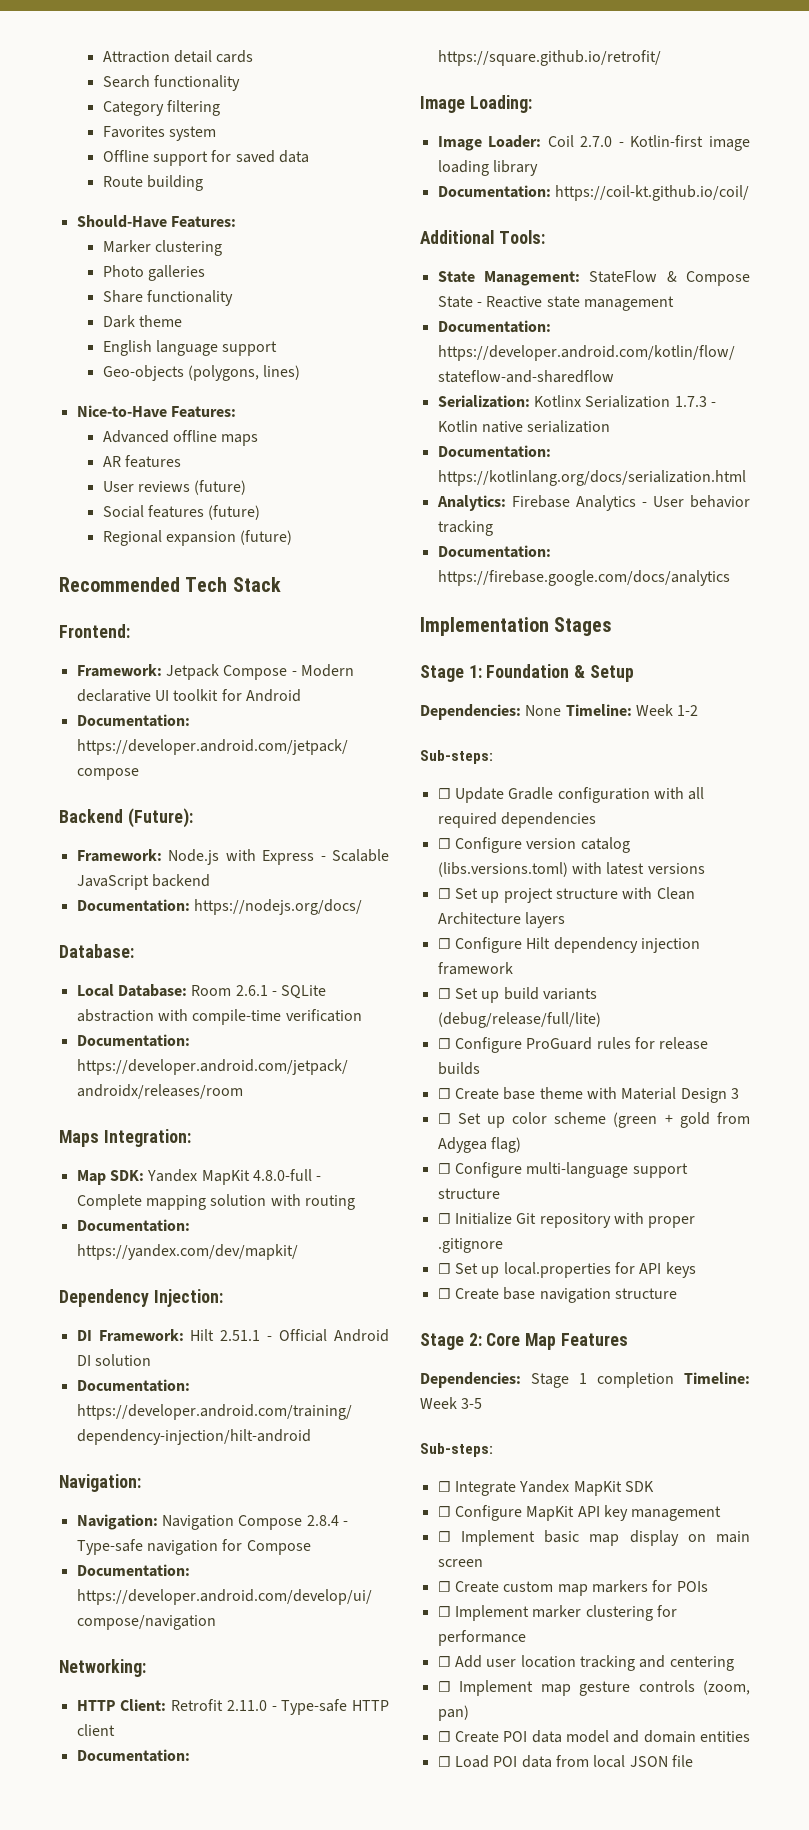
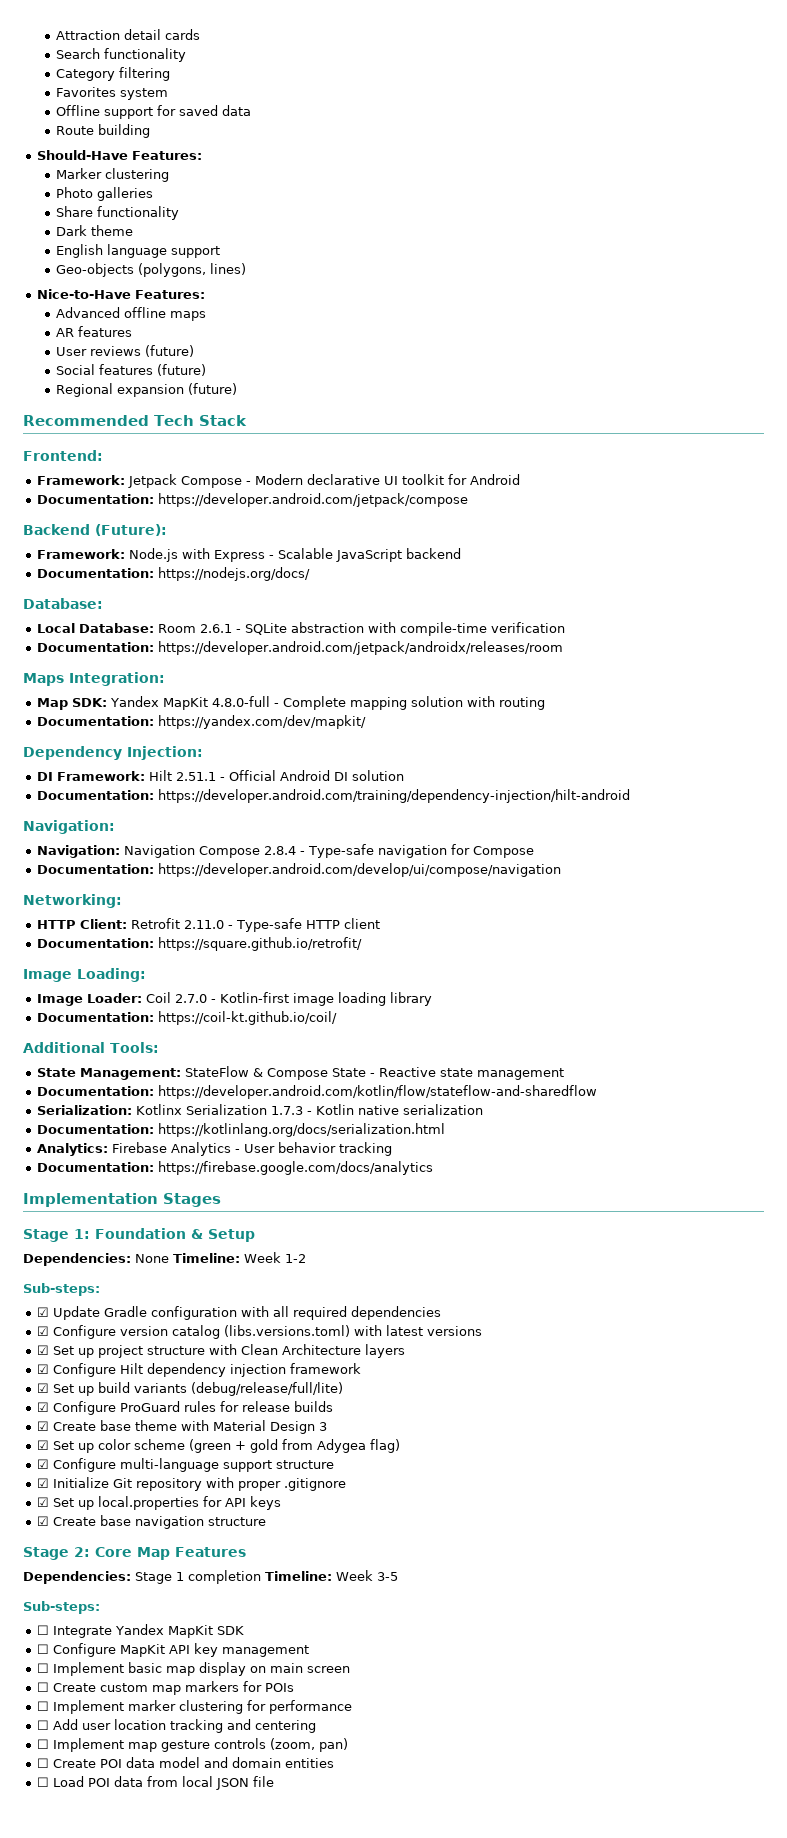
- ☐ Update Gradle configuration with all required dependencies
+ ☑ Update Gradle configuration with all required dependencies
- ☐ Configure version catalog (libs.versions.toml) with latest versions
+ ☑ Configure version catalog (libs.versions.toml) with latest versions
- ☐ Set up project structure with Clean Architecture layers
+ ☑ Set up project structure with Clean Architecture layers
- ☐ Configure Hilt dependency injection framework
+ ☑ Configure Hilt dependency injection framework
- ☐ Set up build variants (debug/release/full/lite)
+ ☑ Set up build variants (debug/release/full/lite)
- ☐ Configure ProGuard rules for release builds
+ ☑ Configure ProGuard rules for release builds
- ☐ Create base theme with Material Design 3
+ ☑ Create base theme with Material Design 3
- ☐ Set up color scheme (green + gold from Adygea flag)
+ ☑ Set up color scheme (green + gold from Adygea flag)
- ☐ Configure multi-language support structure
+ ☑ Configure multi-language support structure
- ☐ Initialize Git repository with proper .gitignore
+ ☑ Initialize Git repository with proper .gitignore
- ☐ Set up local.properties for API keys
+ ☑ Set up local.properties for API keys
- ☐ Create base navigation structure
+ ☑ Create base navigation structure

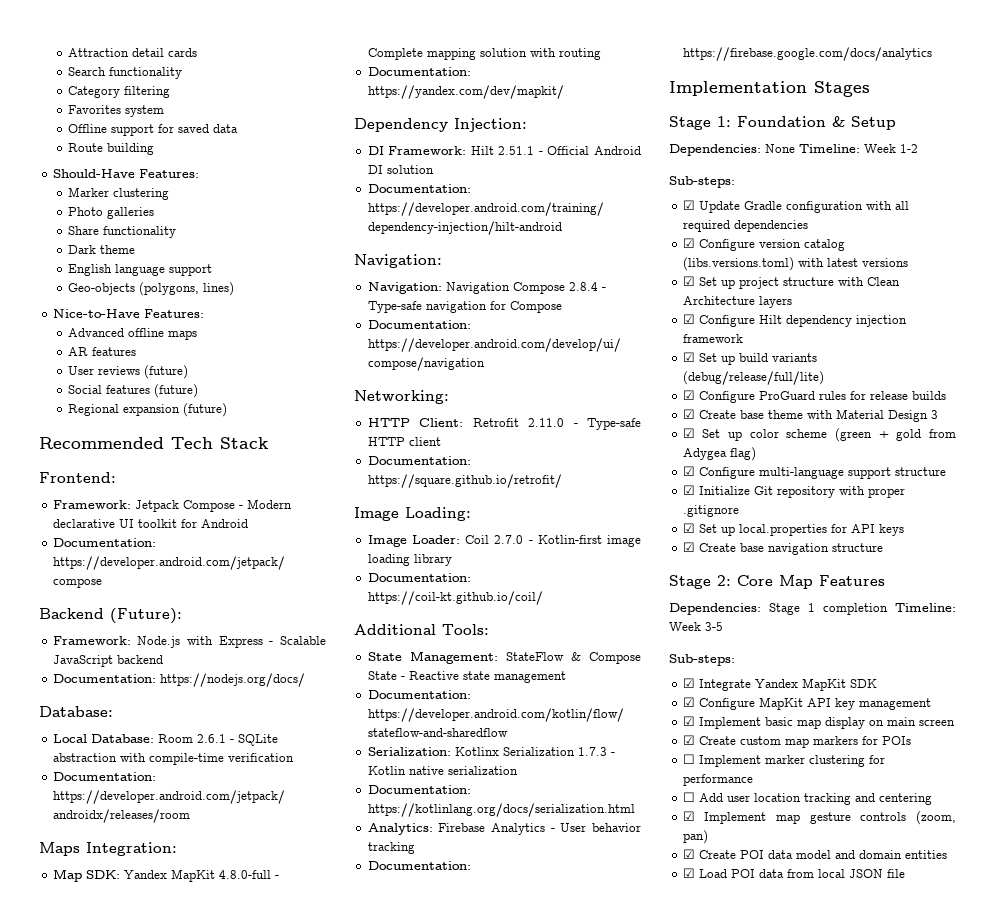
- ☐ Integrate Yandex MapKit SDK
+ ☑ Integrate Yandex MapKit SDK
- ☐ Configure MapKit API key management
+ ☑ Configure MapKit API key management
- ☐ Implement basic map display on main screen
+ ☑ Implement basic map display on main screen
- ☐ Create custom map markers for POIs
+ ☑ Create custom map markers for POIs
- ☐ Implement map gesture controls (zoom, pan)
+ ☑ Implement map gesture controls (zoom, pan)
- ☐ Create POI data model and domain entities
+ ☑ Create POI data model and domain entities
- ☐ Load POI data from local JSON file
+ ☑ Load POI data from local JSON file

